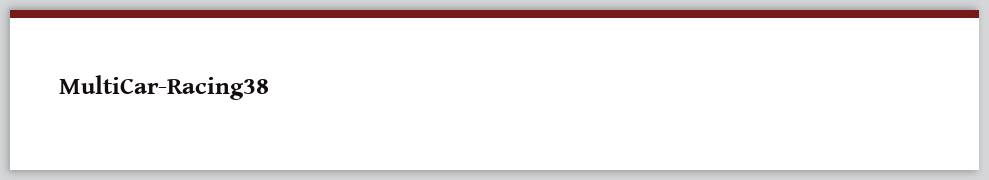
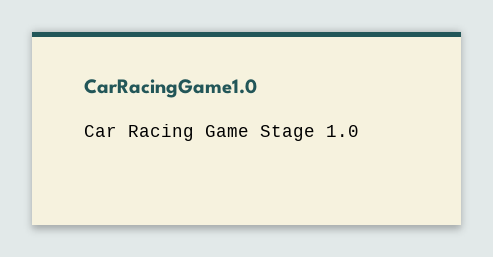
- MultiCar-Racing38
+ CarRacingGame1.0
+ Car Racing Game Stage 1.0

